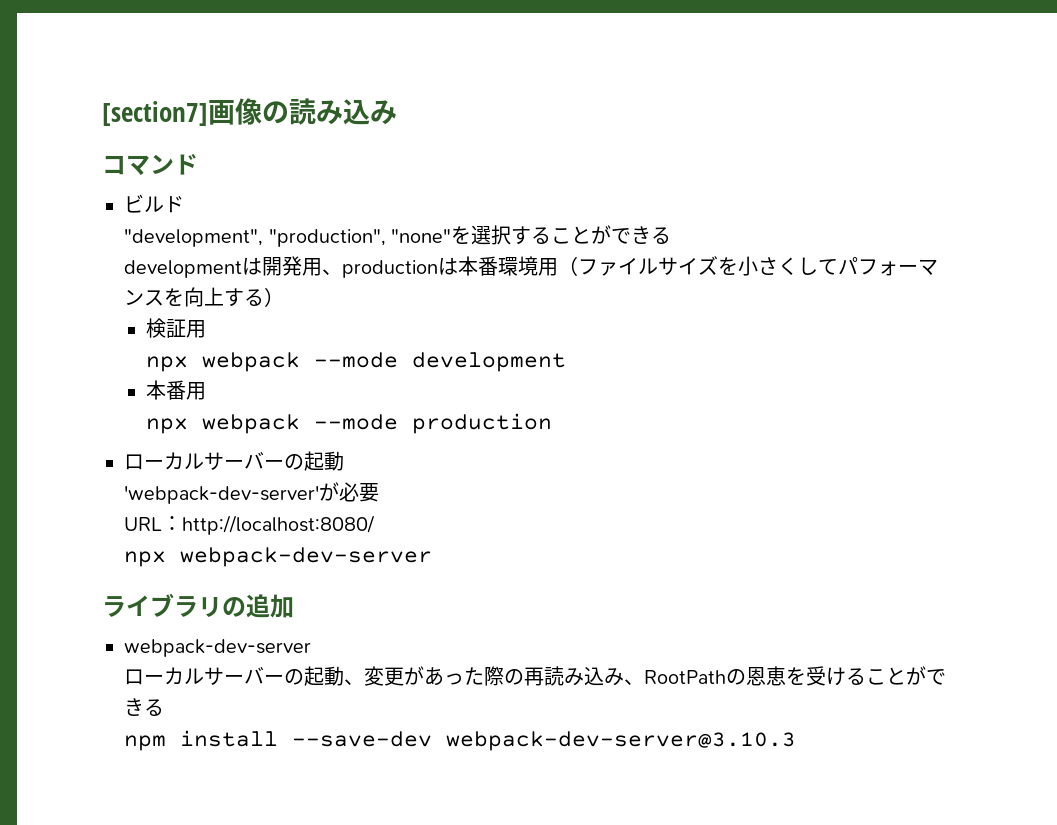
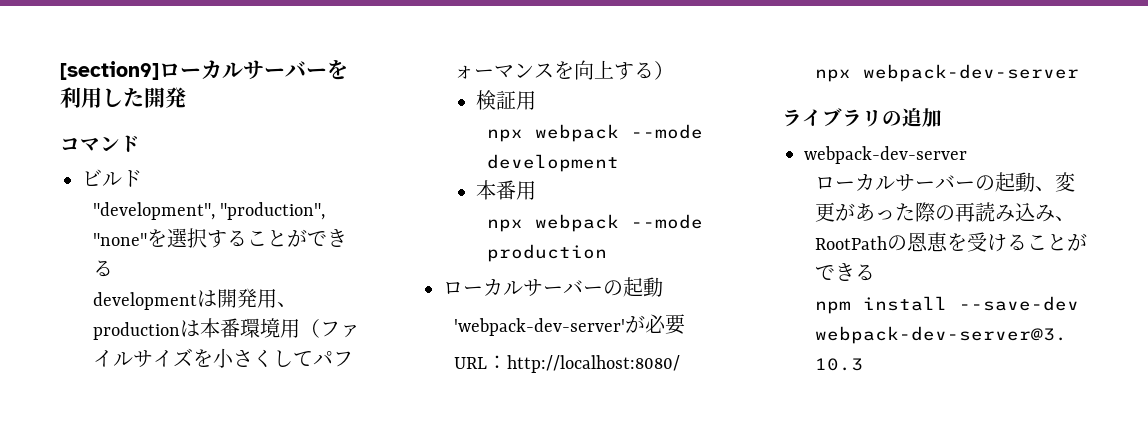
- [section7]画像の読み込み
+ [section9]ローカルサーバーを利用した開発

